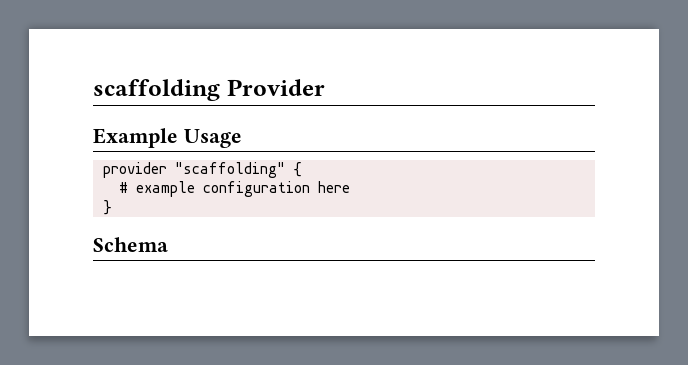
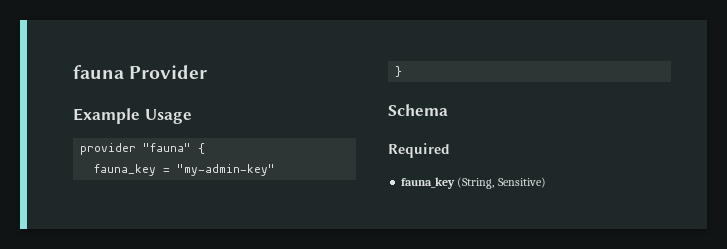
- scaffolding Provider
+ fauna Provider
- provider "scaffolding" {
+ provider "fauna" {
- # example configuration here
+ fauna_key = "my-admin-key"
  }
  Schema
+ Required
+ fauna_key (String, Sensitive)

